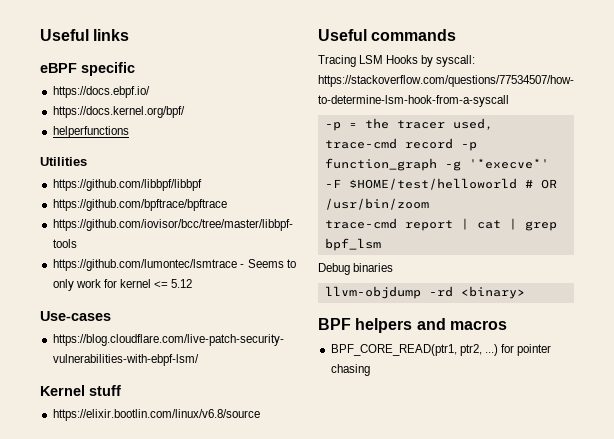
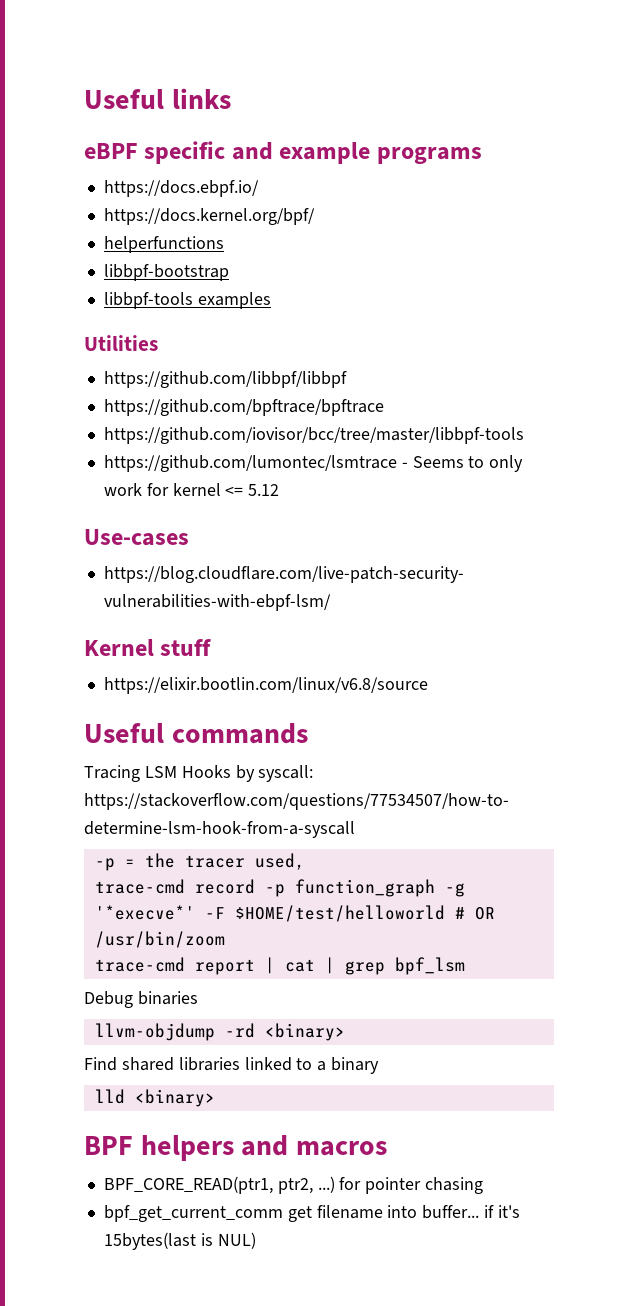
- eBPF specific
+ eBPF specific and example programs
+ libbpf-bootstrap
+ libbpf-tools examples
+ Find shared libraries linked to a binary
+ lld <binary>
+ bpf_get_current_comm get filename into buffer... if it's 15bytes(last is NUL)

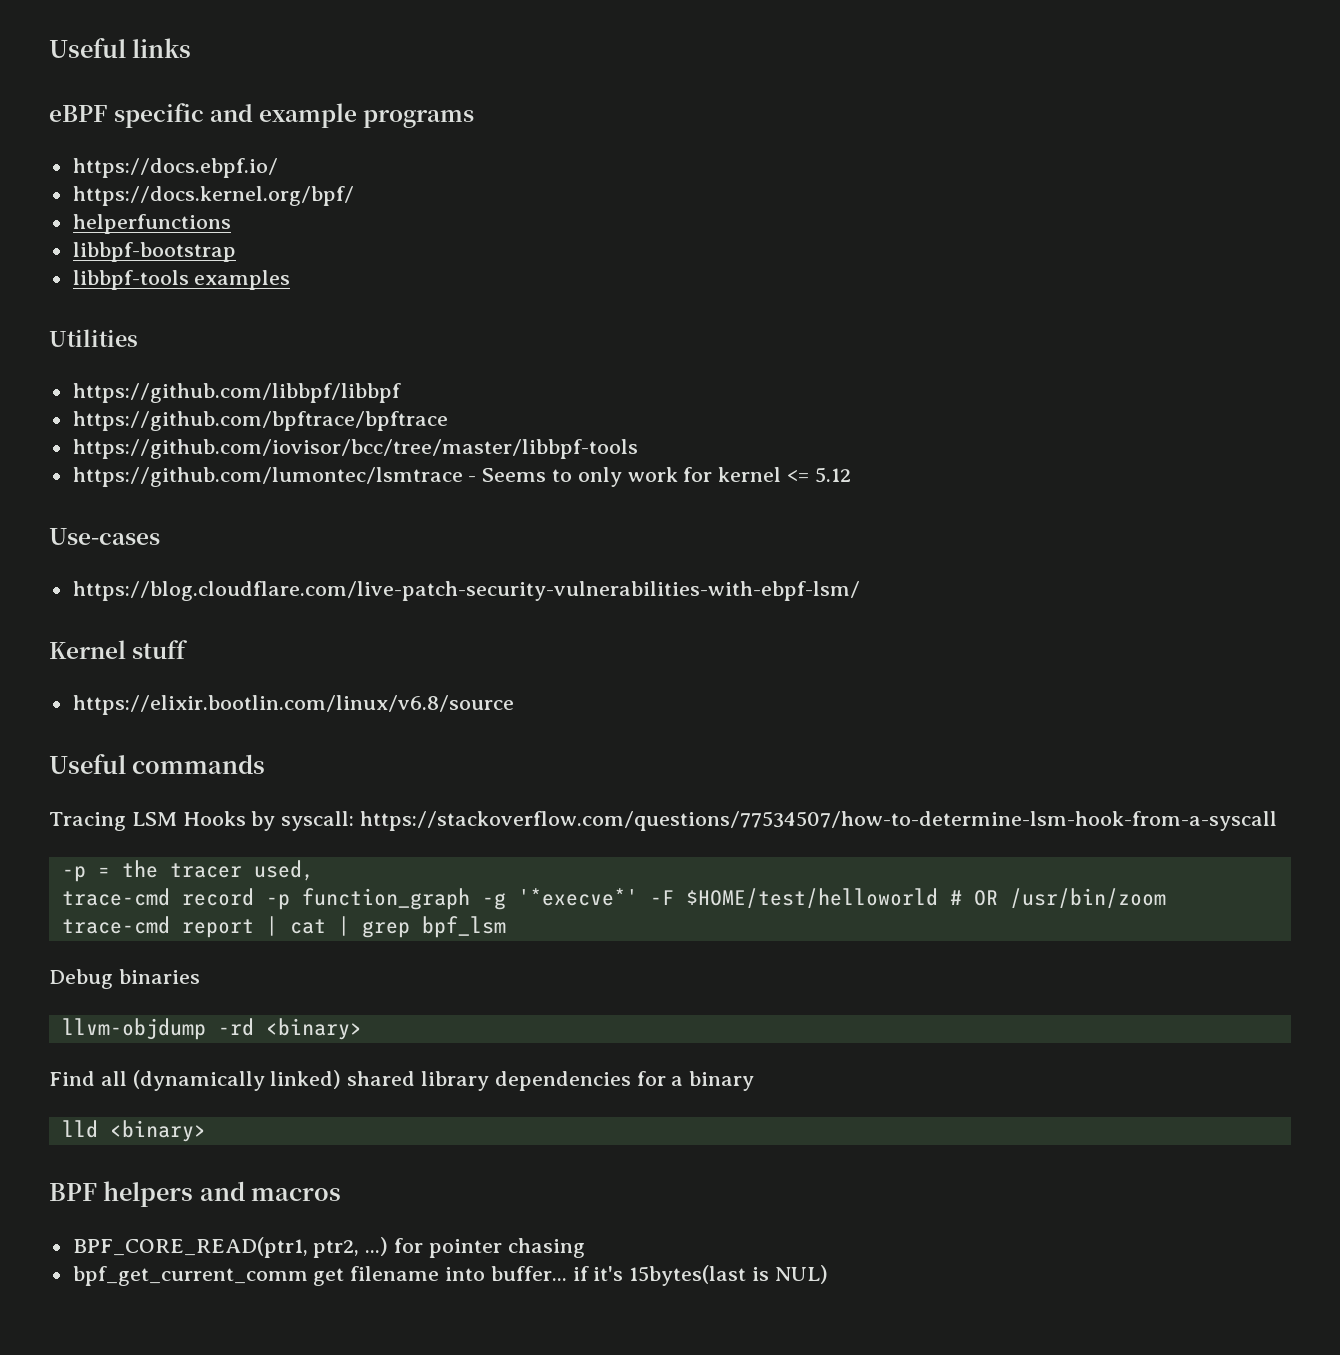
- Find shared libraries linked to a binary
+ Find all (dynamically linked) shared library dependencies for a binary

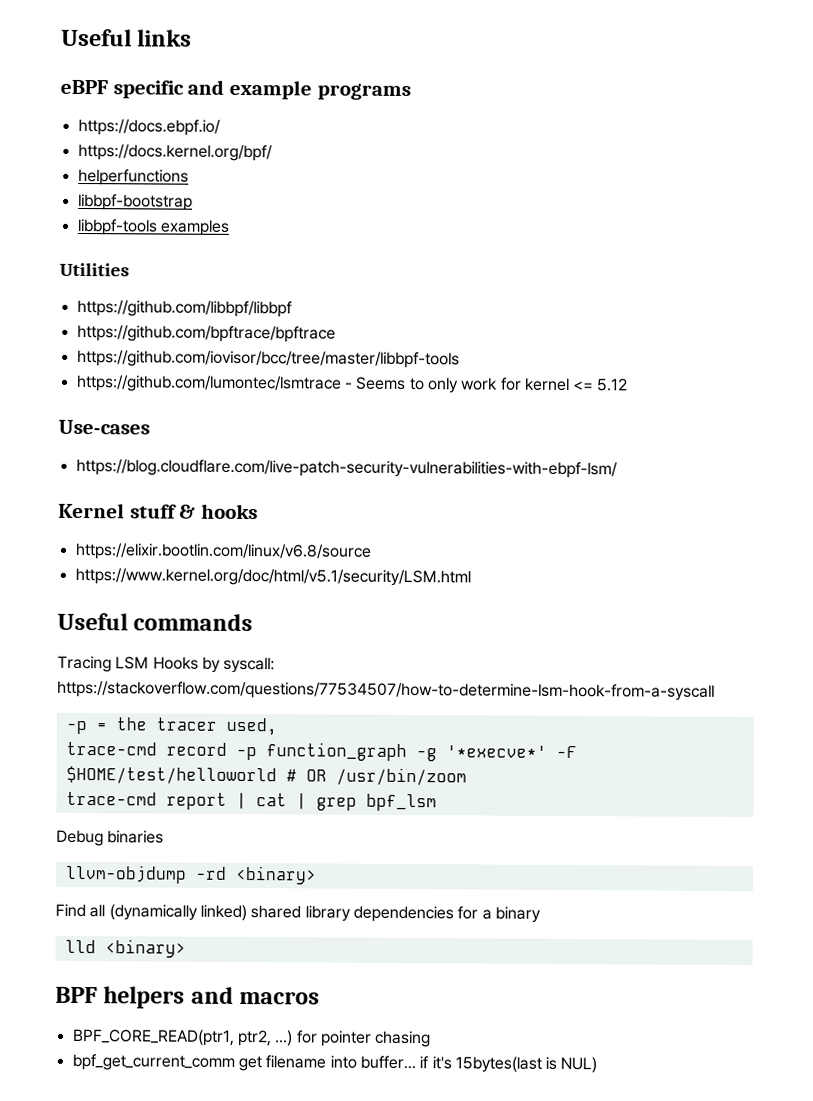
- Kernel stuff
+ Kernel stuff & hooks
+ https://www.kernel.org/doc/html/v5.1/security/LSM.html

